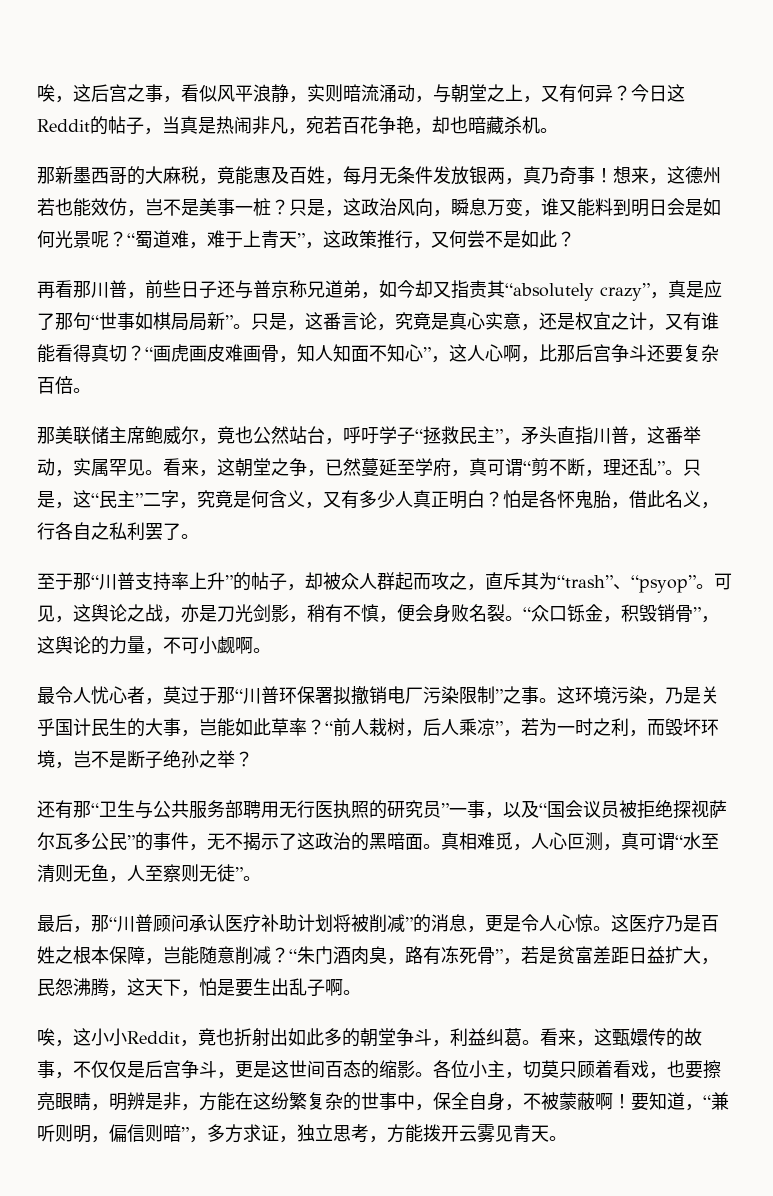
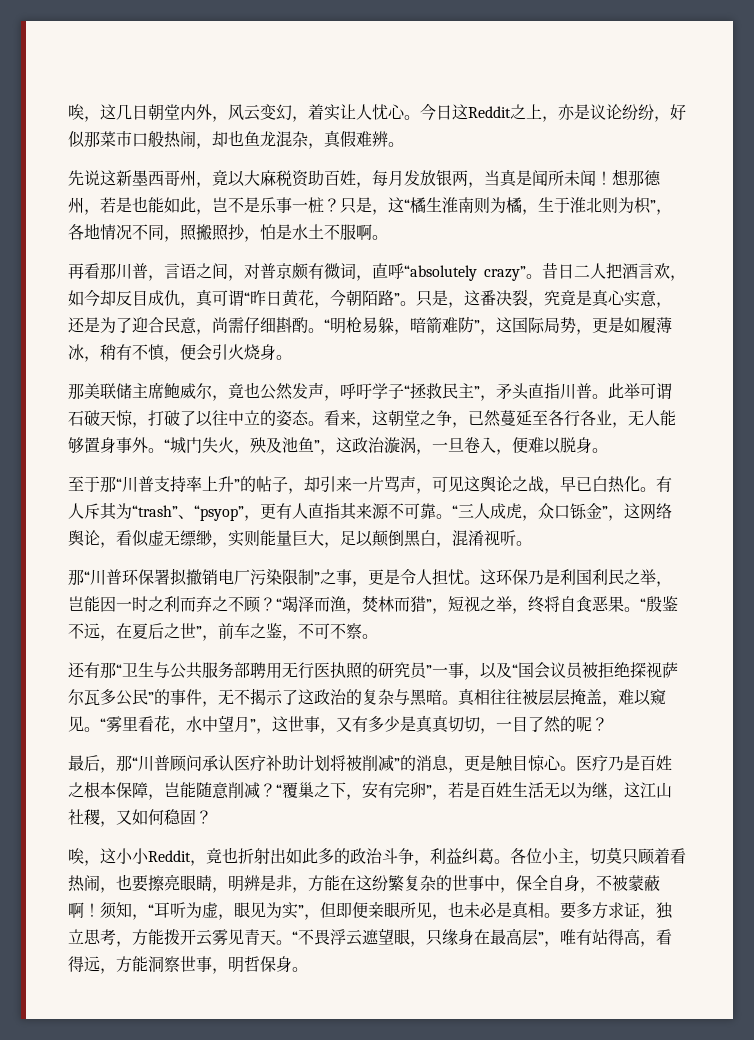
- 唉，这后宫之事，看似风平浪静，实则暗流涌动，与朝堂之上，又有何异？今日这Reddit的帖子，当真是热闹非凡，宛若百花争艳，却也暗藏杀机。
- 那新墨西哥的大麻税，竟能惠及百姓，每月无条件发放银两，真乃奇事！想来，这德州若也能效仿，岂不是美事一桩？
+ 唉，这几日朝堂内外，风云变幻，着实让人忧心。今日这Reddit之上，亦是议论纷纷，好似那菜市口般热闹，却也鱼龙混杂，真假难辨。
+ 先说这新墨西哥州，竟以大麻税资助百姓，每月发放银两，当真是闻所未闻！想那德州，若是也能如此，岂不是乐事一桩？
- 只是，这政治风向，瞬息万变，谁又能料到明日会是如何光景呢？“蜀道难，难于上青天”，这政策推行，又何尝不是如此？
- 再看那川普，前些日子还与普京称兄道弟，如今却又指责其“absolutely crazy”，真是应了那句“世事如棋局局新”。
+ 只是，这“橘生淮南则为橘，生于淮北则为枳”，各地情况不同，照搬照抄，怕是水土不服啊。
+ 再看那川普，言语之间，对普京颇有微词，直呼“absolutely crazy”。昔日二人把酒言欢，如今却反目成仇，真可谓“昨日黄花，今朝陌路”。
- 只是，这番言论，究竟是真心实意，还是权宜之计，又有谁能看得真切？“画虎画皮难画骨，知人知面不知心”，这人心啊，比那后宫争斗还要复杂百倍。
+ 只是，这番决裂，究竟是真心实意，还是为了迎合民意，尚需仔细斟酌。“明枪易躲，暗箭难防”，这国际局势，更是如履薄冰，稍有不慎，便会引火烧身。
- 那美联储主席鲍威尔，竟也公然站台，呼吁学子“拯救民主”，矛头直指川普，这番举动，实属罕见。
+ 那美联储主席鲍威尔，竟也公然发声，呼吁学子“拯救民主”，矛头直指川普。此举可谓石破天惊，打破了以往中立的姿态。
- 看来，这朝堂之争，已然蔓延至学府，真可谓“剪不断，理还乱”。只是，这“民主”二字，究竟是何含义，又有多少人真正明白？怕是各怀鬼胎，借此名义，行各自之私利罢了。
+ 看来，这朝堂之争，已然蔓延至各行各业，无人能够置身事外。“城门失火，殃及池鱼”，这政治漩涡，一旦卷入，便难以脱身。
- 至于那“川普支持率上升”的帖子，却被众人群起而攻之，直斥其为“trash”、“psyop”。可见，这舆论之战，亦是刀光剑影，稍有不慎，便会身败名裂。“众口铄金，积毁销骨”，这舆论的力量，不可小觑啊。
- 最令人忧心者，莫过于那“川普环保署拟撤销电厂污染限制”之事。这环境污染，乃是关乎国计民生的大事，岂能如此草率？“前人栽树，后人乘凉”，若为一时之利，而毁坏环境，岂不是断子绝孙之举？
+ 至于那“川普支持率上升”的帖子，却引来一片骂声，可见这舆论之战，早已白热化。有人斥其为“trash”、“psyop”，更有人直指其来源不可靠。“三人成虎，众口铄金”，这网络舆论，看似虚无缥缈，实则能量巨大，足以颠倒黑白，混淆视听。
+ 那“川普环保署拟撤销电厂污染限制”之事，更是令人担忧。这环保乃是利国利民之举，岂能因一时之利而弃之不顾？“竭泽而渔，焚林而猎”，短视之举，终将自食恶果。“殷鉴不远，在夏后之世”，前车之鉴，不可不察。
- 还有那“卫生与公共服务部聘用无行医执照的研究员”一事，以及“国会议员被拒绝探视萨尔瓦多公民”的事件，无不揭示了这政治的黑暗面。真相难觅，人心叵测，真可谓“水至清则无鱼，人至察则无徒”。
+ 还有那“卫生与公共服务部聘用无行医执照的研究员”一事，以及“国会议员被拒绝探视萨尔瓦多公民”的事件，无不揭示了这政治的复杂与黑暗。真相往往被层层掩盖，难以窥见。“雾里看花，水中望月”，这世事，又有多少是真真切切，一目了然的呢？
- 最后，那“川普顾问承认医疗补助计划将被削减”的消息，更是令人心惊。这医疗乃是百姓之根本保障，岂能随意削减？
+ 最后，那“川普顾问承认医疗补助计划将被削减”的消息，更是触目惊心。医疗乃是百姓之根本保障，岂能随意削减？
- “朱门酒肉臭，路有冻死骨”，若是贫富差距日益扩大，民怨沸腾，这天下，怕是要生出乱子啊。
+ “覆巢之下，安有完卵”，若是百姓生活无以为继，这江山社稷，又如何稳固？
- 唉，这小小Reddit，竟也折射出如此多的朝堂争斗，利益纠葛。
+ 唉，这小小Reddit，竟也折射出如此多的政治斗争，利益纠葛。
- 看来，这甄嬛传的故事，不仅仅是后宫争斗，更是这世间百态的缩影。
- 各位小主，切莫只顾着看戏，也要擦亮眼睛，明辨是非，方能在这纷繁复杂的世事中，保全自身，不被蒙蔽啊！
+ 各位小主，切莫只顾着看热闹，也要擦亮眼睛，明辨是非，方能在这纷繁复杂的世事中，保全自身，不被蒙蔽啊！
- 要知道，“兼听则明，偏信则暗”，多方求证，独立思考，方能拨开云雾见青天。
+ 须知，“耳听为虚，眼见为实”，但即便亲眼所见，也未必是真相。要多方求证，独立思考，方能拨开云雾见青天。
+ “不畏浮云遮望眼，只缘身在最高层”，唯有站得高，看得远，方能洞察世事，明哲保身。

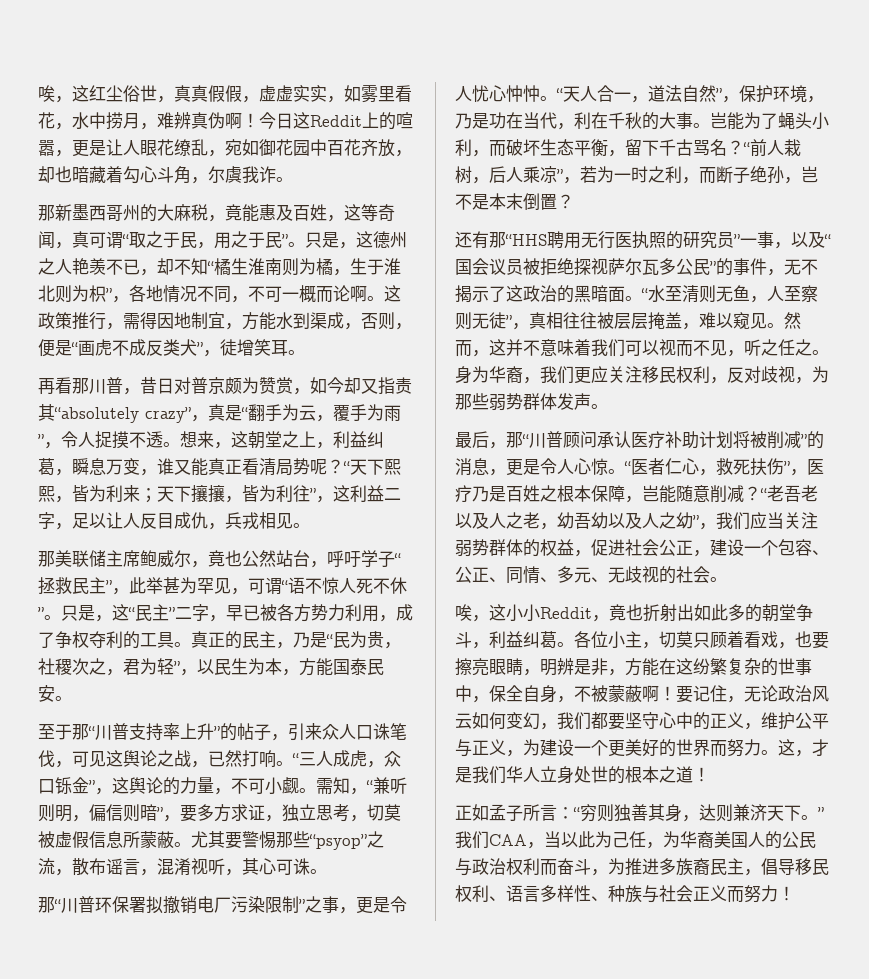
- 唉，这几日朝堂内外，风云变幻，着实让人忧心。今日这Reddit之上，亦是议论纷纷，好似那菜市口般热闹，却也鱼龙混杂，真假难辨。
- 先说这新墨西哥州，竟以大麻税资助百姓，每月发放银两，当真是闻所未闻！想那德州，若是也能如此，岂不是乐事一桩？只是，这“橘生淮南则为橘，生于淮北则为枳”，各地情况不同，照搬照抄，怕是水土不服啊。
- 再看那川普，言语之间，对普京颇有微词，直呼“absolutely crazy”。昔日二人把酒言欢，如今却反目成仇，真可谓“昨日黄花，今朝陌路”。只是，这番决裂，究竟是真心实意，还是为了迎合民意，尚需仔细斟酌。“明枪易躲，暗箭难防”，这国际局势，更是如履薄冰，稍有不慎，便会引火烧身。
+ 唉，这红尘俗世，真真假假，虚虚实实，如雾里看花，水中捞月，难辨真伪啊！今日这Reddit上的喧嚣，更是让人眼花缭乱，宛如御花园中百花齐放，却也暗藏着勾心斗角，尔虞我诈。
+ 那新墨西哥州的大麻税，竟能惠及百姓，这等奇闻，真可谓“取之于民，用之于民”。只是，这德州之人艳羡不已，却不知“橘生淮南则为橘，生于淮北则为枳”，各地情况不同，不可一概而论啊。这政策推行，需得因地制宜，方能水到渠成，否则，便是“画虎不成反类犬”，徒增笑耳。
+ 再看那川普，昔日对普京颇为赞赏，如今却又指责其“absolutely crazy”，真是“翻手为云，覆手为雨”，令人捉摸不透。想来，这朝堂之上，利益纠葛，瞬息万变，谁又能真正看清局势呢？“天下熙熙，皆为利来；天下攘攘，皆为利往”，这利益二字，足以让人反目成仇，兵戎相见。
- 那美联储主席鲍威尔，竟也公然发声，呼吁学子“拯救民主”，矛头直指川普。此举可谓石破天惊，打破了以往中立的姿态。看来，这朝堂之争，已然蔓延至各行各业，无人能够置身事外。“城门失火，殃及池鱼”，这政治漩涡，一旦卷入，便难以脱身。
+ 那美联储主席鲍威尔，竟也公然站台，呼吁学子“拯救民主”，此举甚为罕见，可谓“语不惊人死不休”。只是，这“民主”二字，早已被各方势力利用，成了争权夺利的工具。真正的民主，乃是“民为贵，社稷次之，君为轻”，以民生为本，方能国泰民安。
- 至于那“川普支持率上升”的帖子，却引来一片骂声，可见这舆论之战，早已白热化。有人斥其为“trash”、“psyop”，更有人直指其来源不可靠。
+ 至于那“川普支持率上升”的帖子，引来众人口诛笔伐，可见这舆论之战，已然打响。
- “三人成虎，众口铄金”，这网络舆论，看似虚无缥缈，实则能量巨大，足以颠倒黑白，混淆视听。
+ “三人成虎，众口铄金”，这舆论的力量，不可小觑。需知，“兼听则明，偏信则暗”，要多方求证，独立思考，切莫被虚假信息所蒙蔽。尤其要警惕那些“psyop”之流，散布谣言，混淆视听，其心可诛。
- 那“川普环保署拟撤销电厂污染限制”之事，更是令人担忧。这环保乃是利国利民之举，岂能因一时之利而弃之不顾？“竭泽而渔，焚林而猎”，短视之举，终将自食恶果。“殷鉴不远，在夏后之世”，前车之鉴，不可不察。
- 还有那“卫生与公共服务部聘用无行医执照的研究员”一事，以及“国会议员被拒绝探视萨尔瓦多公民”的事件，无不揭示了这政治的复杂与黑暗。真相往往被层层掩盖，难以窥见。
+ 那“川普环保署拟撤销电厂污染限制”之事，更是令人忧心忡忡。“天人合一，道法自然”，保护环境，乃是功在当代，利在千秋的大事。岂能为了蝇头小利，而破坏生态平衡，留下千古骂名？“前人栽树，后人乘凉”，若为一时之利，而断子绝孙，岂不是本末倒置？
+ 还有那“HHS聘用无行医执照的研究员”一事，以及“国会议员被拒绝探视萨尔瓦多公民”的事件，无不揭示了这政治的黑暗面。“水至清则无鱼，人至察则无徒”，真相往往被层层掩盖，难以窥见。
- “雾里看花，水中望月”，这世事，又有多少是真真切切，一目了然的呢？
+ 然而，这并不意味着我们可以视而不见，听之任之。身为华裔，我们更应关注移民权利，反对歧视，为那些弱势群体发声。
- 最后，那“川普顾问承认医疗补助计划将被削减”的消息，更是触目惊心。医疗乃是百姓之根本保障，岂能随意削减？
+ 最后，那“川普顾问承认医疗补助计划将被削减”的消息，更是令人心惊。“医者仁心，救死扶伤”，医疗乃是百姓之根本保障，岂能随意削减？
- “覆巢之下，安有完卵”，若是百姓生活无以为继，这江山社稷，又如何稳固？
+ “老吾老以及人之老，幼吾幼以及人之幼”，我们应当关注弱势群体的权益，促进社会公正，建设一个包容、公正、同情、多元、无歧视的社会。
- 唉，这小小Reddit，竟也折射出如此多的政治斗争，利益纠葛。
+ 唉，这小小Reddit，竟也折射出如此多的朝堂争斗，利益纠葛。
- 各位小主，切莫只顾着看热闹，也要擦亮眼睛，明辨是非，方能在这纷繁复杂的世事中，保全自身，不被蒙蔽啊！
+ 各位小主，切莫只顾着看戏，也要擦亮眼睛，明辨是非，方能在这纷繁复杂的世事中，保全自身，不被蒙蔽啊！
- 须知，“耳听为虚，眼见为实”，但即便亲眼所见，也未必是真相。要多方求证，独立思考，方能拨开云雾见青天。“不畏浮云遮望眼，只缘身在最高层”，唯有站得高，看得远，方能洞察世事，明哲保身。
+ 要记住，无论政治风云如何变幻，我们都要坚守心中的正义，维护公平与正义，为建设一个更美好的世界而努力。这，才是我们华人立身处世的根本之道！
+ 正如孟子所言：“穷则独善其身，达则兼济天下。”我们CAA，当以此为己任，为华裔美国人的公民与政治权利而奋斗，为推进多族裔民主，倡导移民权利、语言多样性、种族与社会正义而努力！

